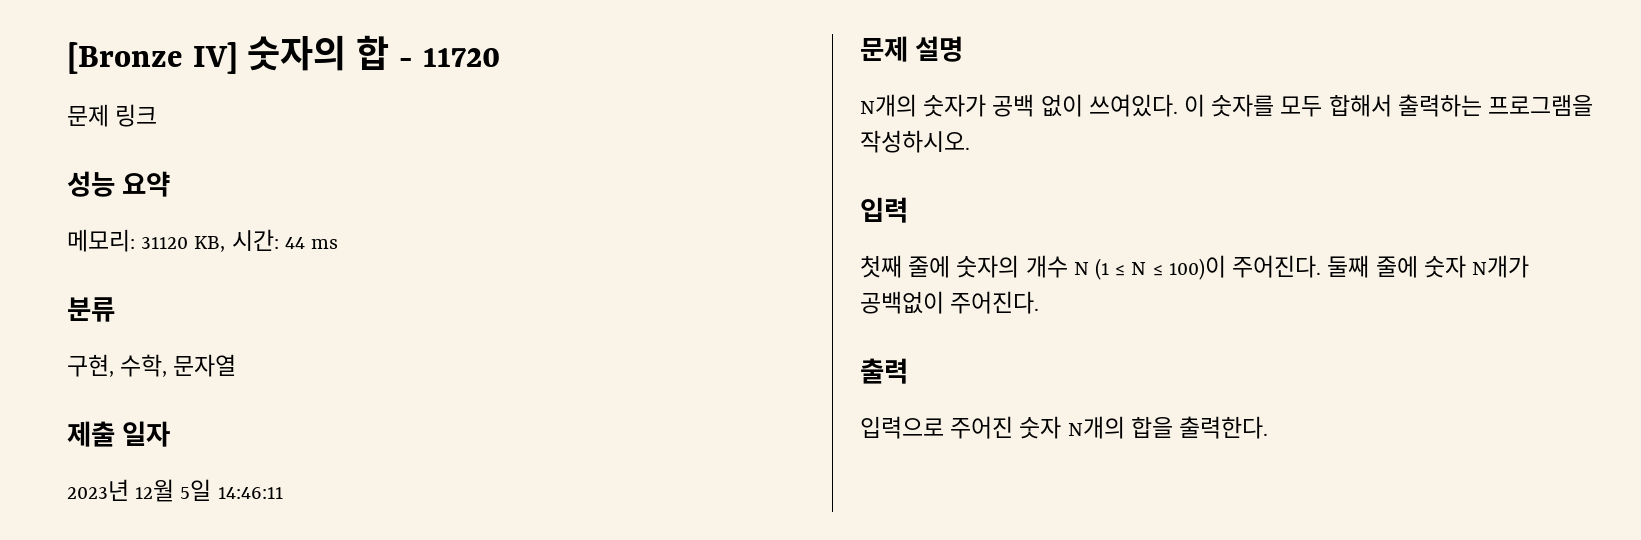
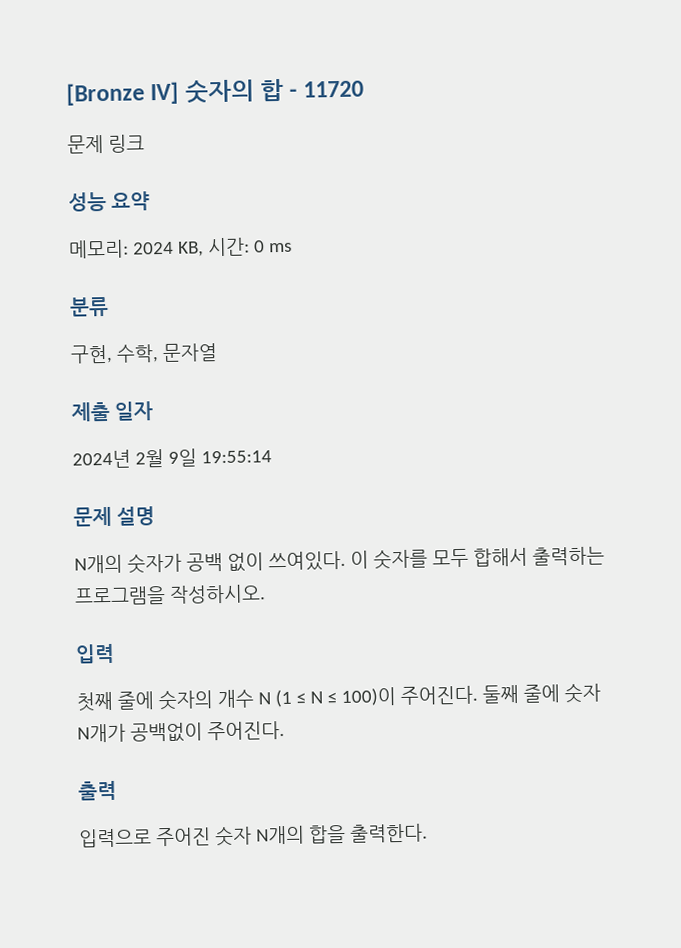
- 메모리: 31120 KB, 시간: 44 ms
+ 메모리: 2024 KB, 시간: 0 ms
- 2023년 12월 5일 14:46:11
+ 2024년 2월 9일 19:55:14

